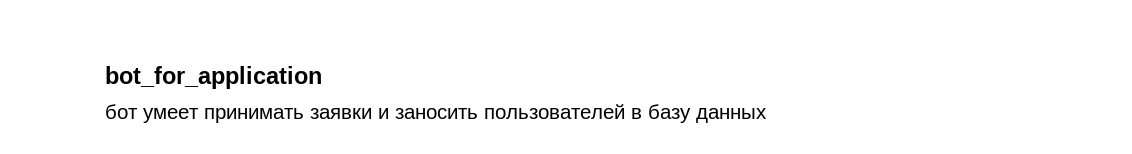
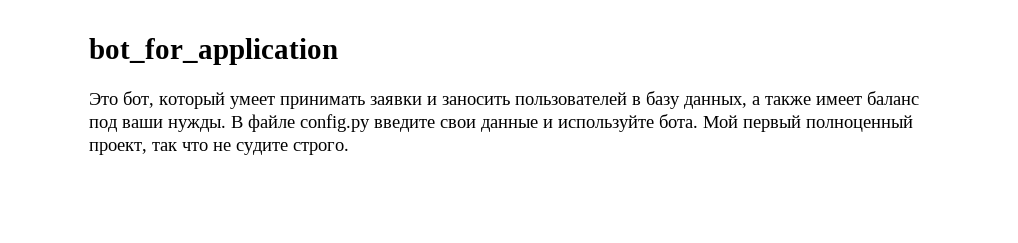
- бот умеет принимать заявки и заносить пользователей в базу данных
+ Это бот, который умеет принимать заявки и заносить пользователей в базу данных, а также имеет баланс под ваши нужды. В файле config.py введите свои данные и используйте бота. Мой первый полноценный проект, так что не судите строго.

